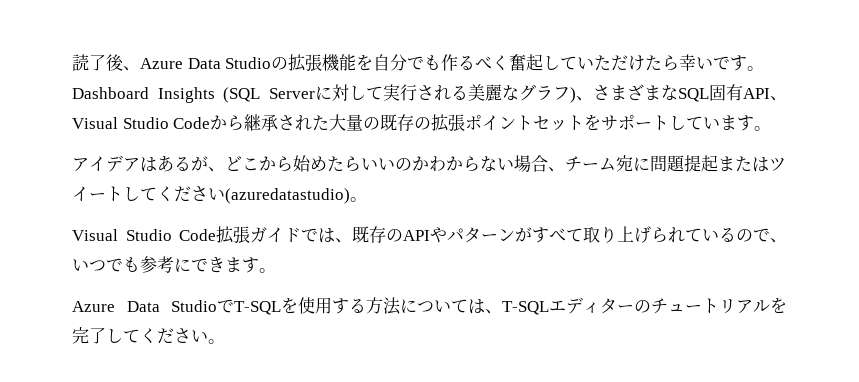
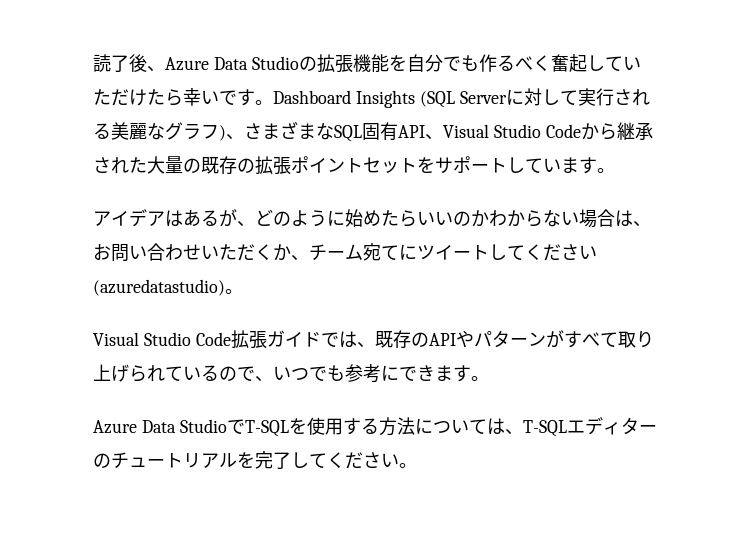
- アイデアはあるが、どこから始めたらいいのかわからない場合、チーム宛に問題提起またはツイートしてください(azuredatastudio)。
+ アイデアはあるが、どのように始めたらいいのかわからない場合は、お問い合わせいただくか、チーム宛てにツイートしてください(azuredatastudio)。

